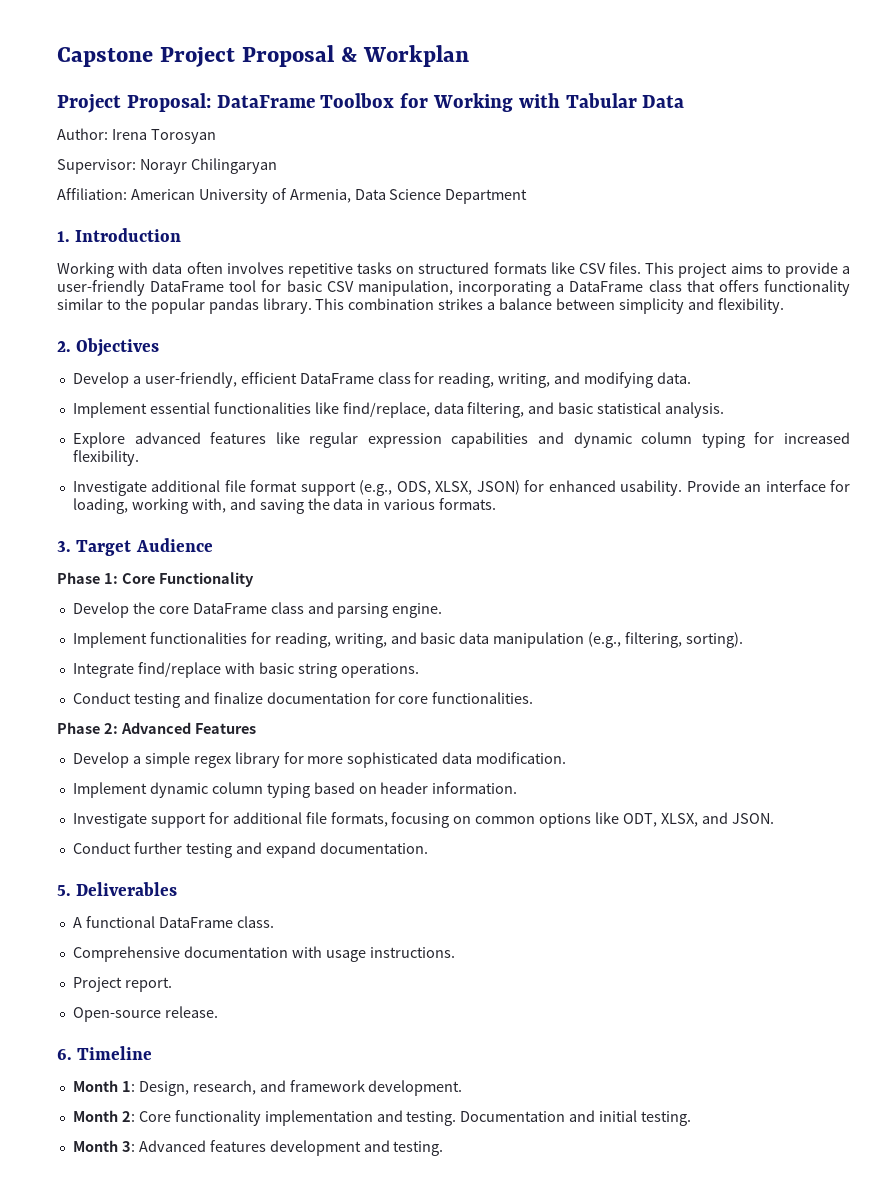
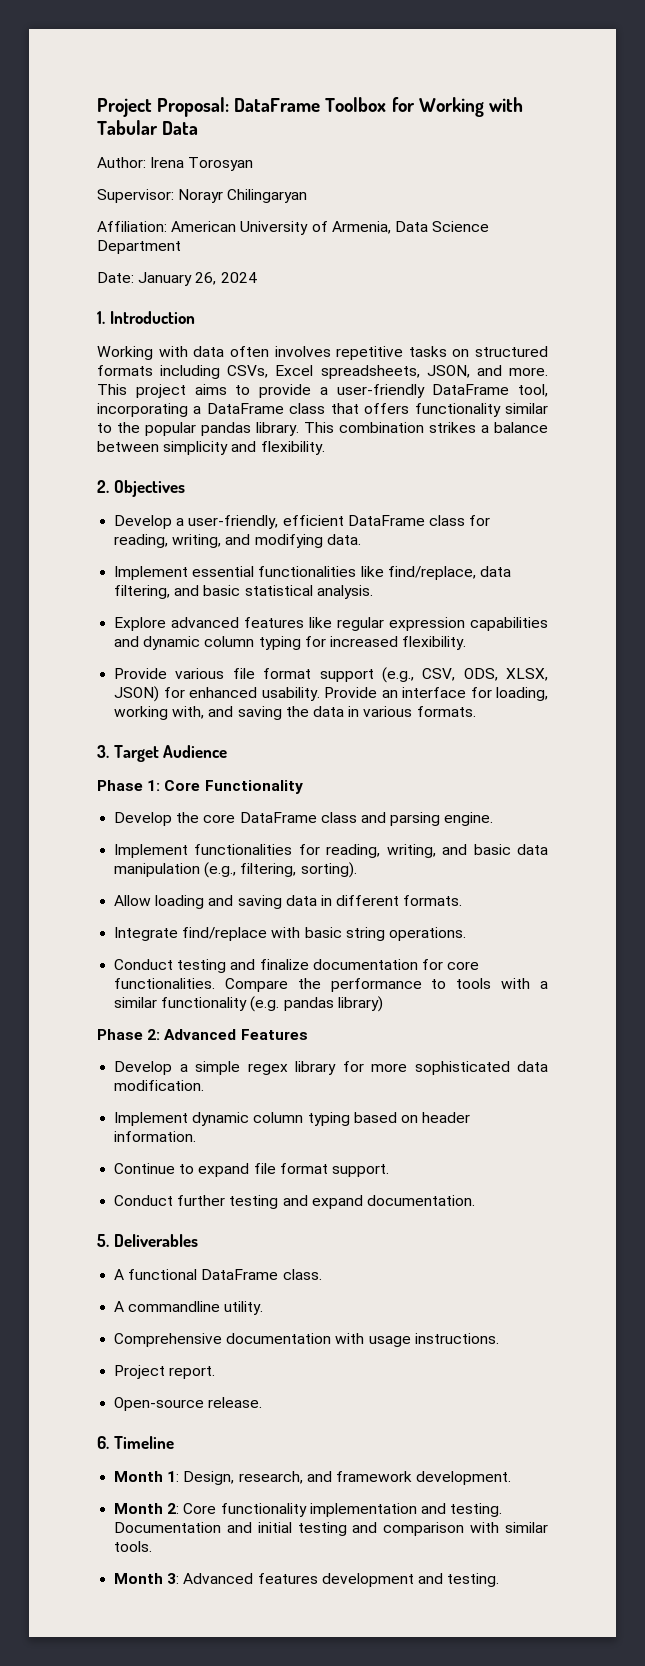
- Capstone Project Proposal & Workplan
+ Date: January 26, 2024
- Working with data often involves repetitive tasks on structured formats like CSV files.
+ Working with data often involves repetitive tasks on structured formats including CSVs, Excel spreadsheets, JSON, and more.
- This project aims to provide a user-friendly DataFrame tool for basic CSV manipulation, incorporating a DataFrame class that offers functionality similar to the popular pandas library.
+ This project aims to provide a user-friendly DataFrame tool, incorporating a DataFrame class that offers functionality similar to the popular pandas library.
- Investigate additional file format support (e.g., ODS, XLSX, JSON) for enhanced usability.
+ Provide various file format support (e.g., CSV, ODS, XLSX, JSON) for enhanced usability.
+ Allow loading and saving data in different formats.
+ Compare the performance to tools with a similar functionality (e.g. pandas library)
- Investigate support for additional file formats, focusing on common options like ODT, XLSX, and JSON.
+ Continue to expand file format support.
+ A commandline utility.
- Documentation and initial testing.
+ Documentation and initial testing and comparison with similar tools.

